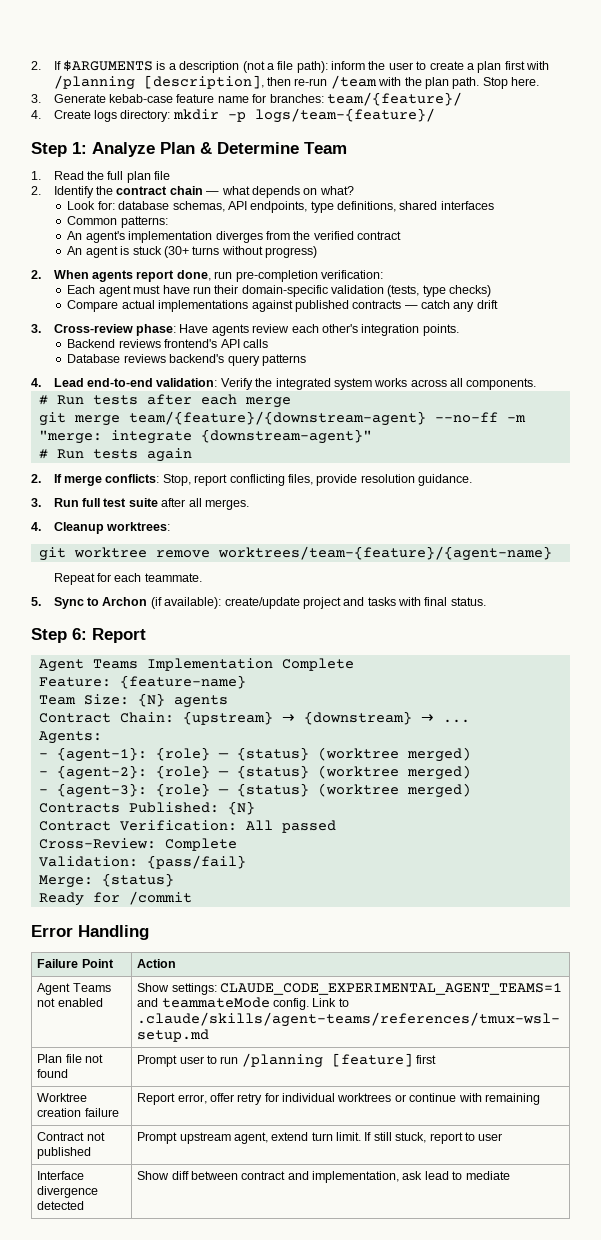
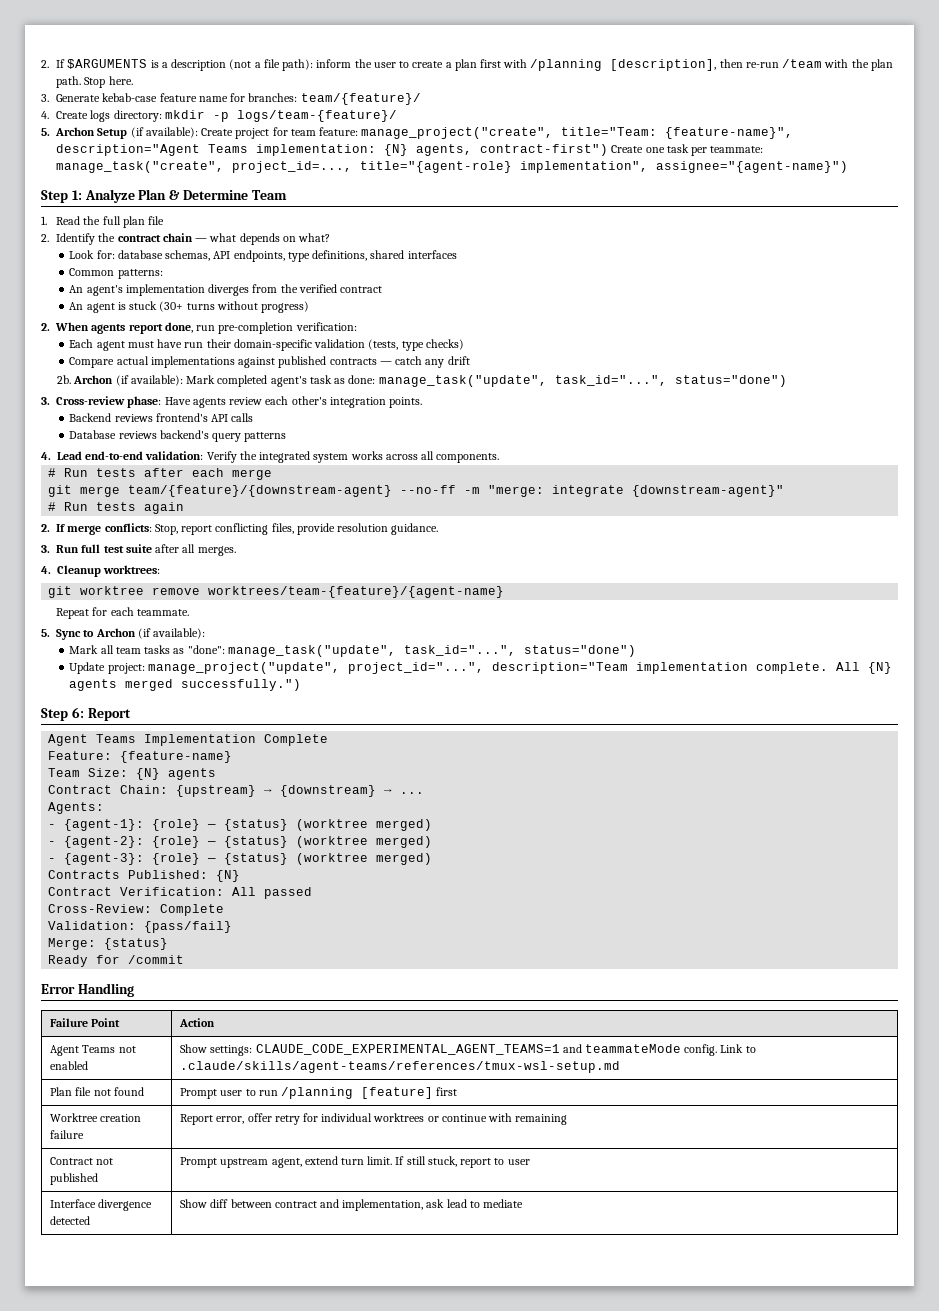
+ 5. Archon Setup (if available): Create project for team feature: manage_project("create", title="Team: {feature-name}", description="Agent Teams implementation: {N} agents, contract-first") Create one task per teammate: manage_task("create", project_id=..., title="{agent-role} implementation", assignee="{agent-name}")
+ 2b. Archon (if available): Mark completed agent's task as done: manage_task("update", task_id="...", status="done")
- 5. Sync to Archon (if available): create/update project and tasks with final status.
+ 5. Sync to Archon (if available):
+ Mark all team tasks as "done": manage_task("update", task_id="...", status="done")
+ Update project: manage_project("update", project_id="...", description="Team implementation complete. All {N} agents merged successfully.")

